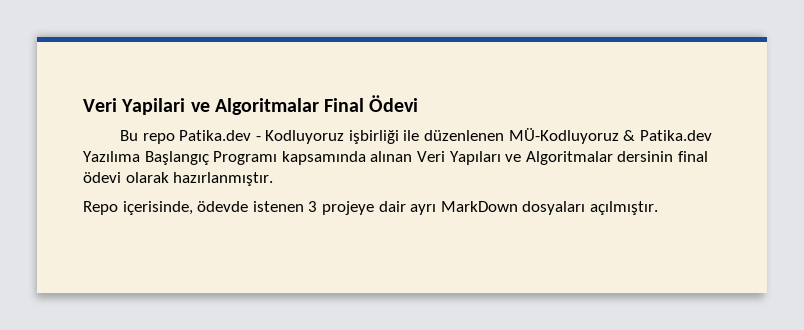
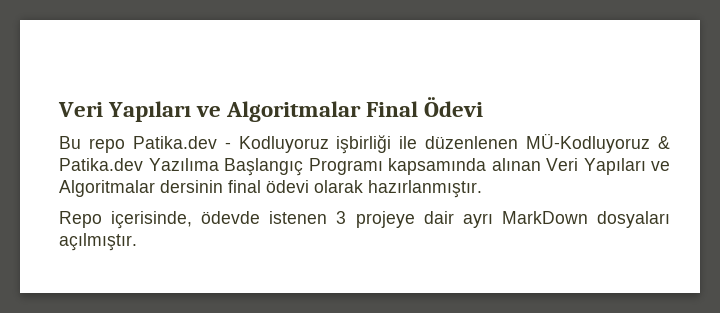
- Veri Yapilari ve Algoritmalar Final Ödevi
+ Veri Yapıları ve Algoritmalar Final Ödevi

